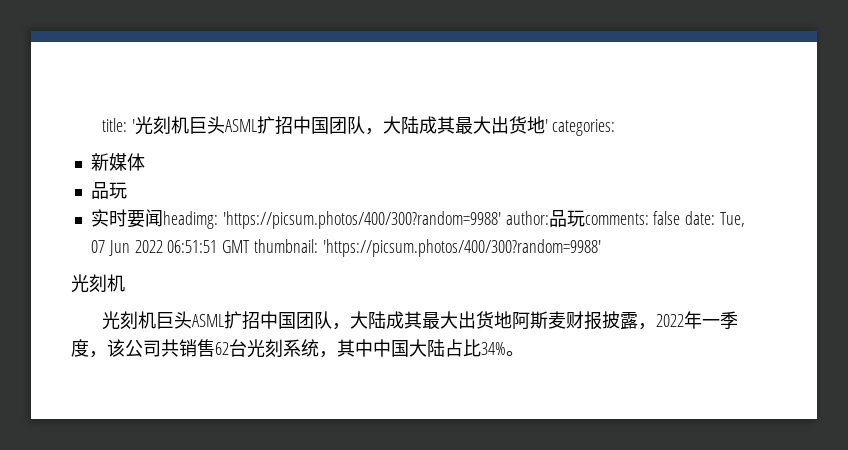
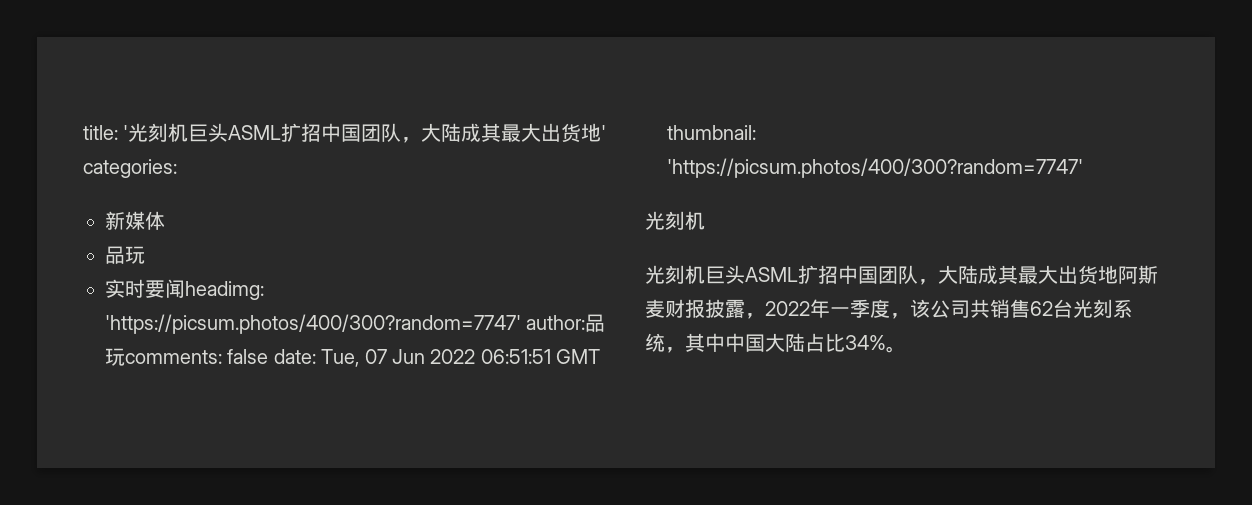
- 实时要闻headimg: 'https://picsum.photos/400/300?random=9988' author:品玩comments: false date: Tue, 07 Jun 2022 06:51:51 GMT thumbnail: 'https://picsum.photos/400/300?random=9988'
+ 实时要闻headimg: 'https://picsum.photos/400/300?random=7747' author:品玩comments: false date: Tue, 07 Jun 2022 06:51:51 GMT thumbnail: 'https://picsum.photos/400/300?random=7747'

